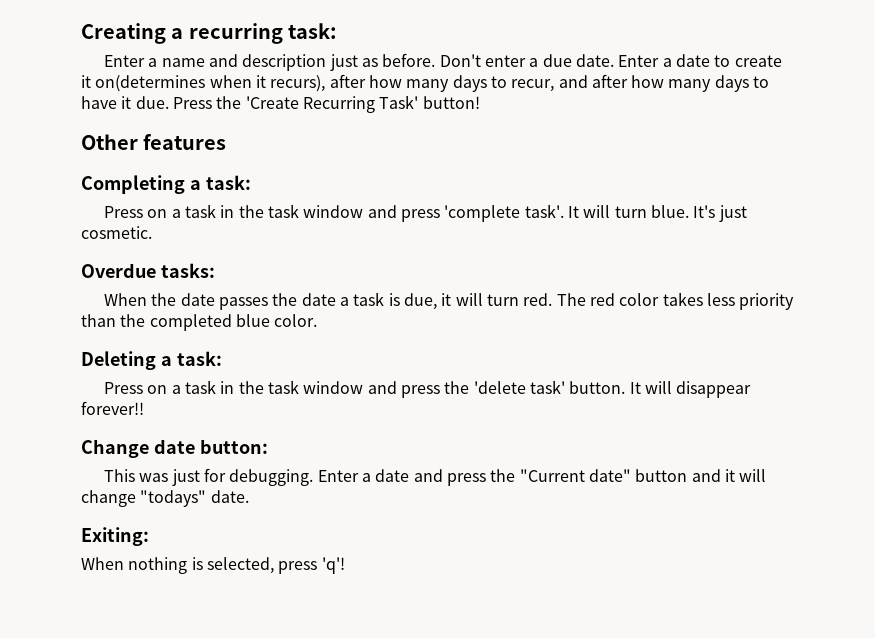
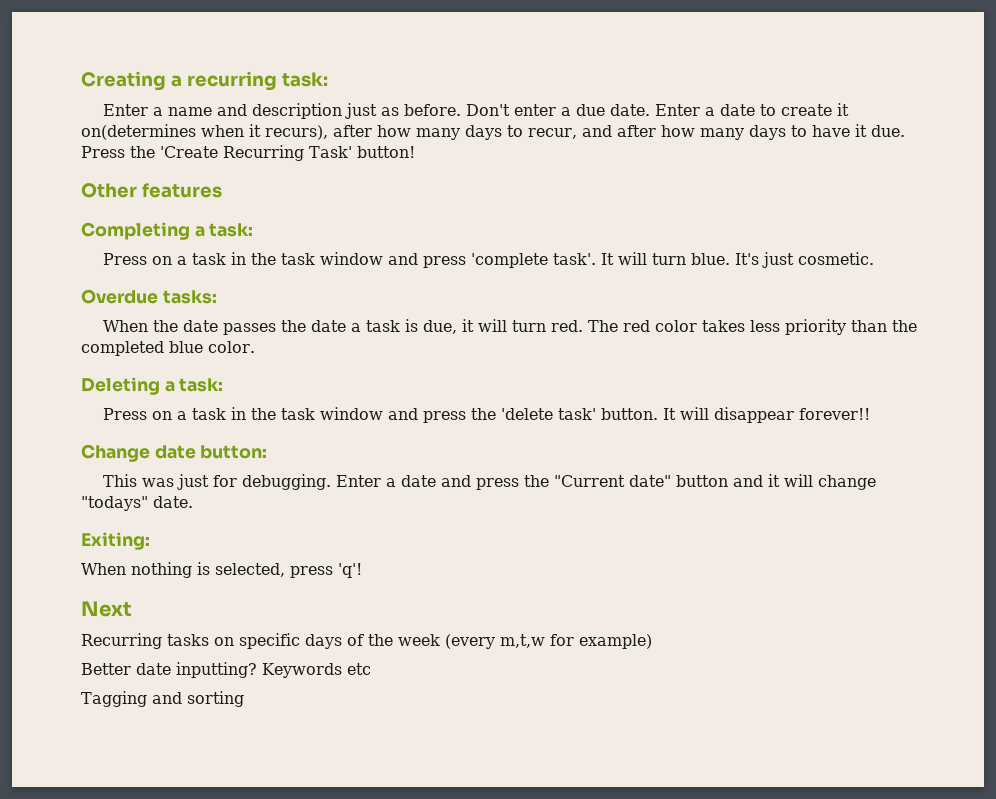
+ Next
+ Recurring tasks on specific days of the week (every m,t,w for example)
+ Better date inputting? Keywords etc
+ Tagging and sorting

